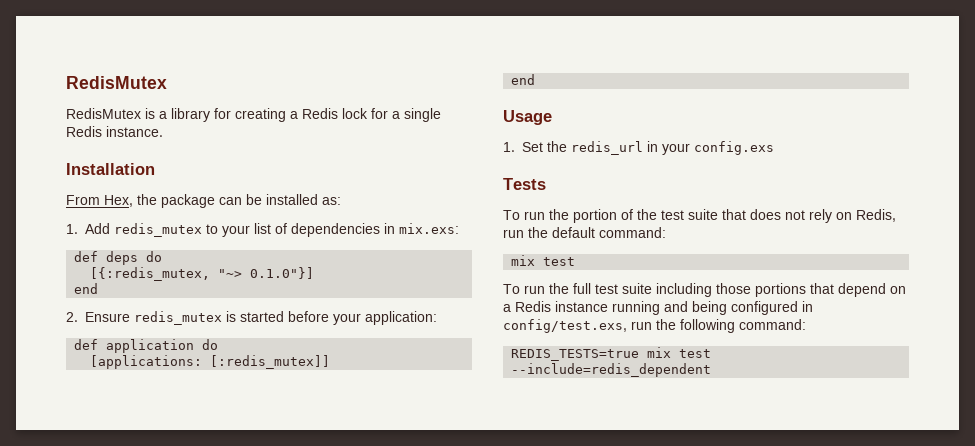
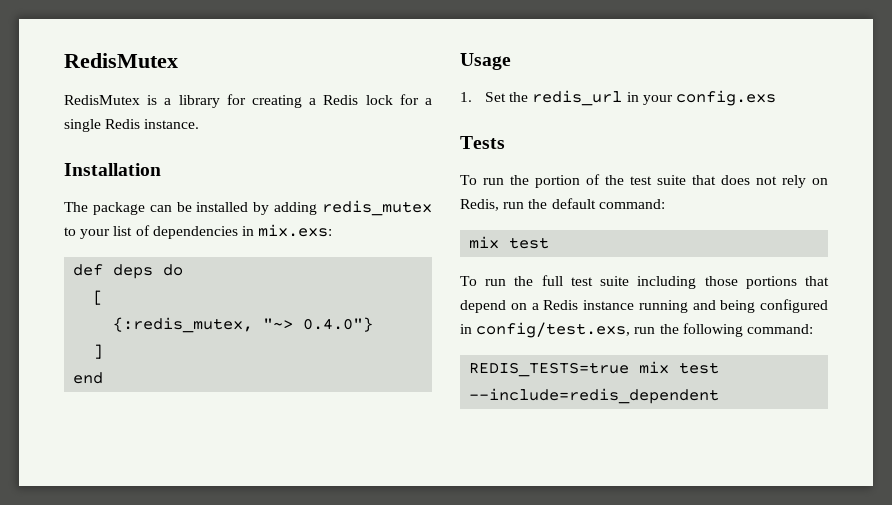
- From Hex, the package can be installed as:
- 1. Add redis_mutex to your list of dependencies in mix.exs:
+ The package can be installed by adding redis_mutex to your list of dependencies in mix.exs:
- [{:redis_mutex, "~> 0.1.0"}]
- end
- 2. Ensure redis_mutex is started before your application:
- def application do
- [applications: [:redis_mutex]]
+ [
+ {:redis_mutex, "~> 0.4.0"}
+ ]

